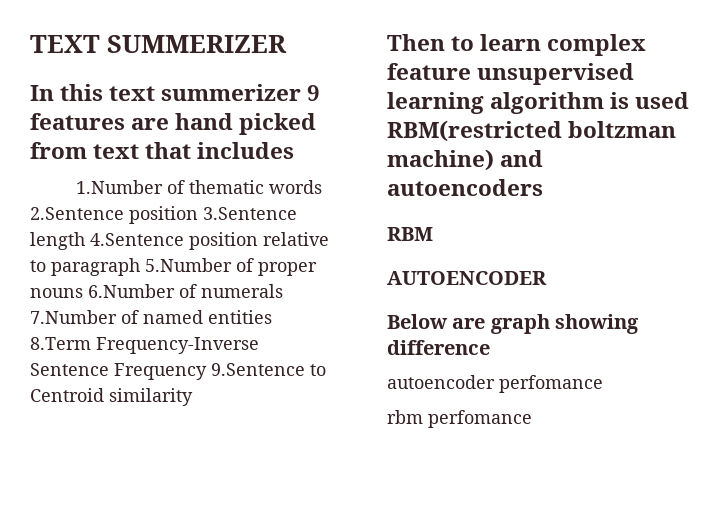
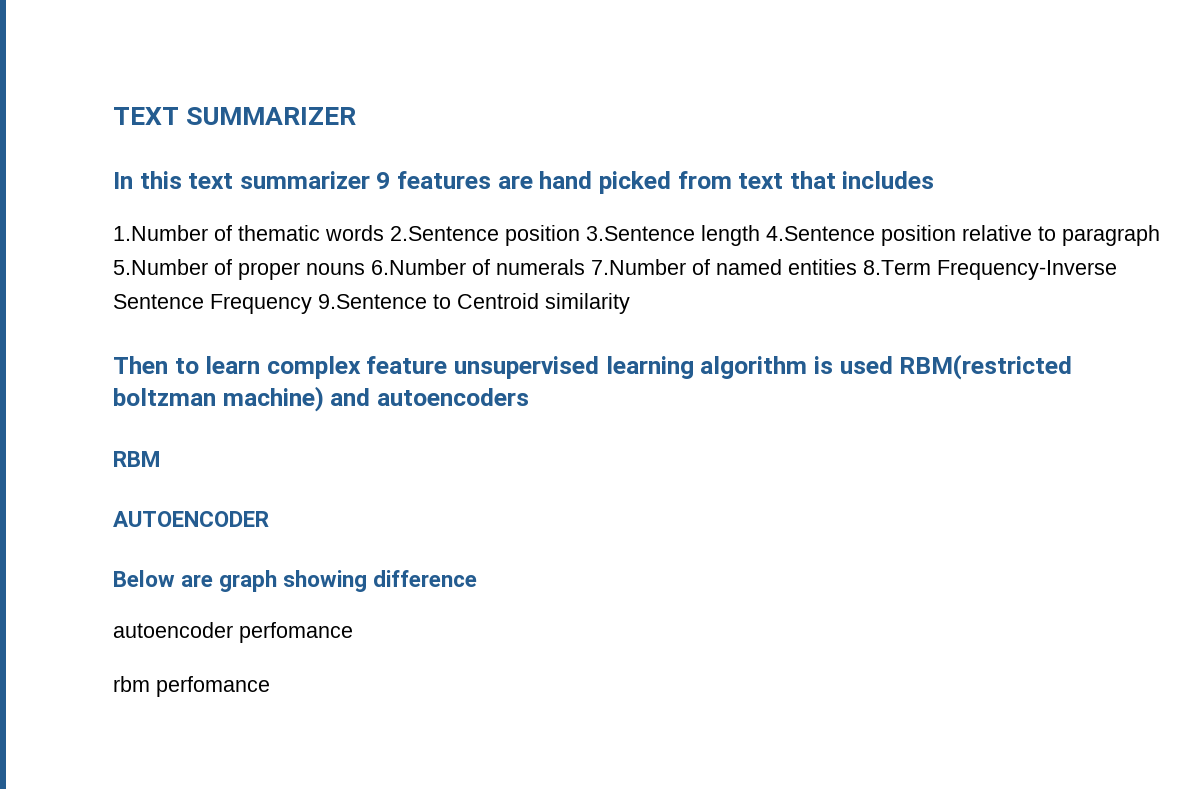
- TEXT SUMMERIZER
+ TEXT SUMMARIZER
- In this text summerizer 9 features are hand picked from text that includes
+ In this text summarizer 9 features are hand picked from text that includes

